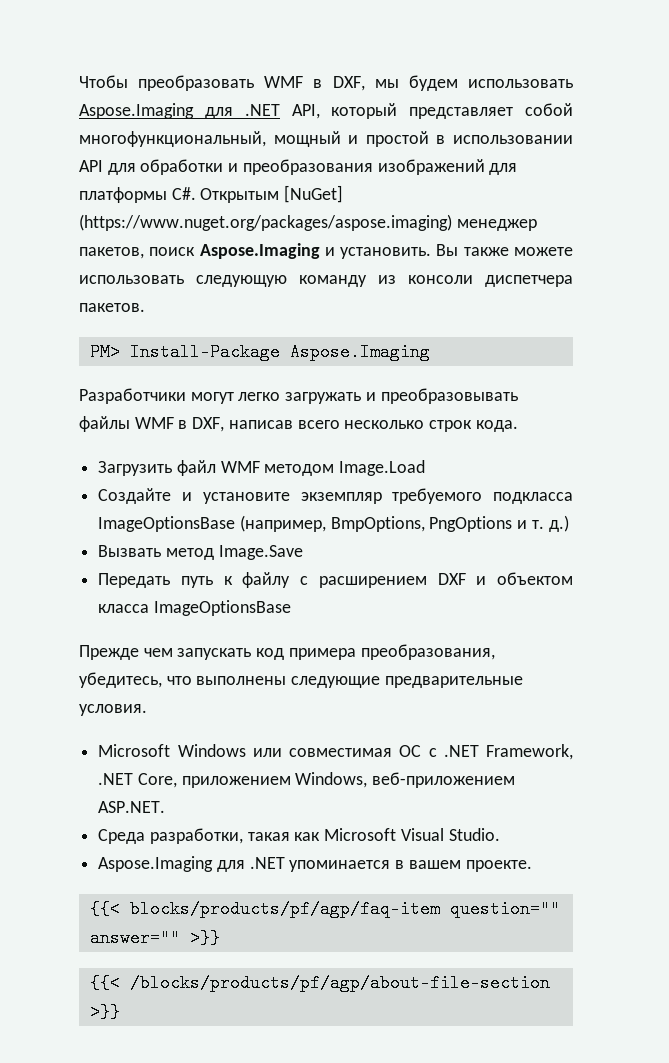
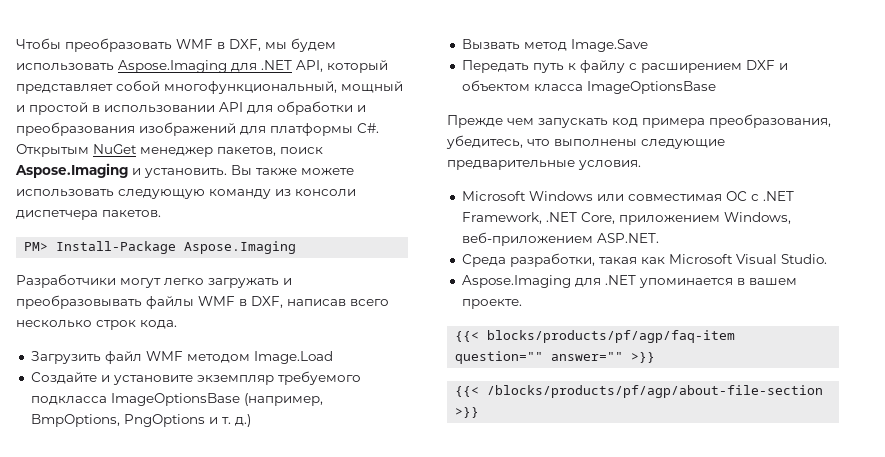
- Чтобы преобразовать WMF в DXF, мы будем использовать Aspose.Imaging для .NET API, который представляет собой многофункциональный, мощный и простой в использовании API для обработки и преобразования изображений для платформы C#. Открытым [NuGet] (https://www.nuget.org/packages/aspose.imaging) менеджер пакетов, поиск Aspose.Imaging и установить.
+ Чтобы преобразовать WMF в DXF, мы будем использовать Aspose.Imaging для .NET API, который представляет собой многофункциональный, мощный и простой в использовании API для обработки и преобразования изображений для платформы C#. Открытым NuGet менеджер пакетов, поиск Aspose.Imaging и установить.

